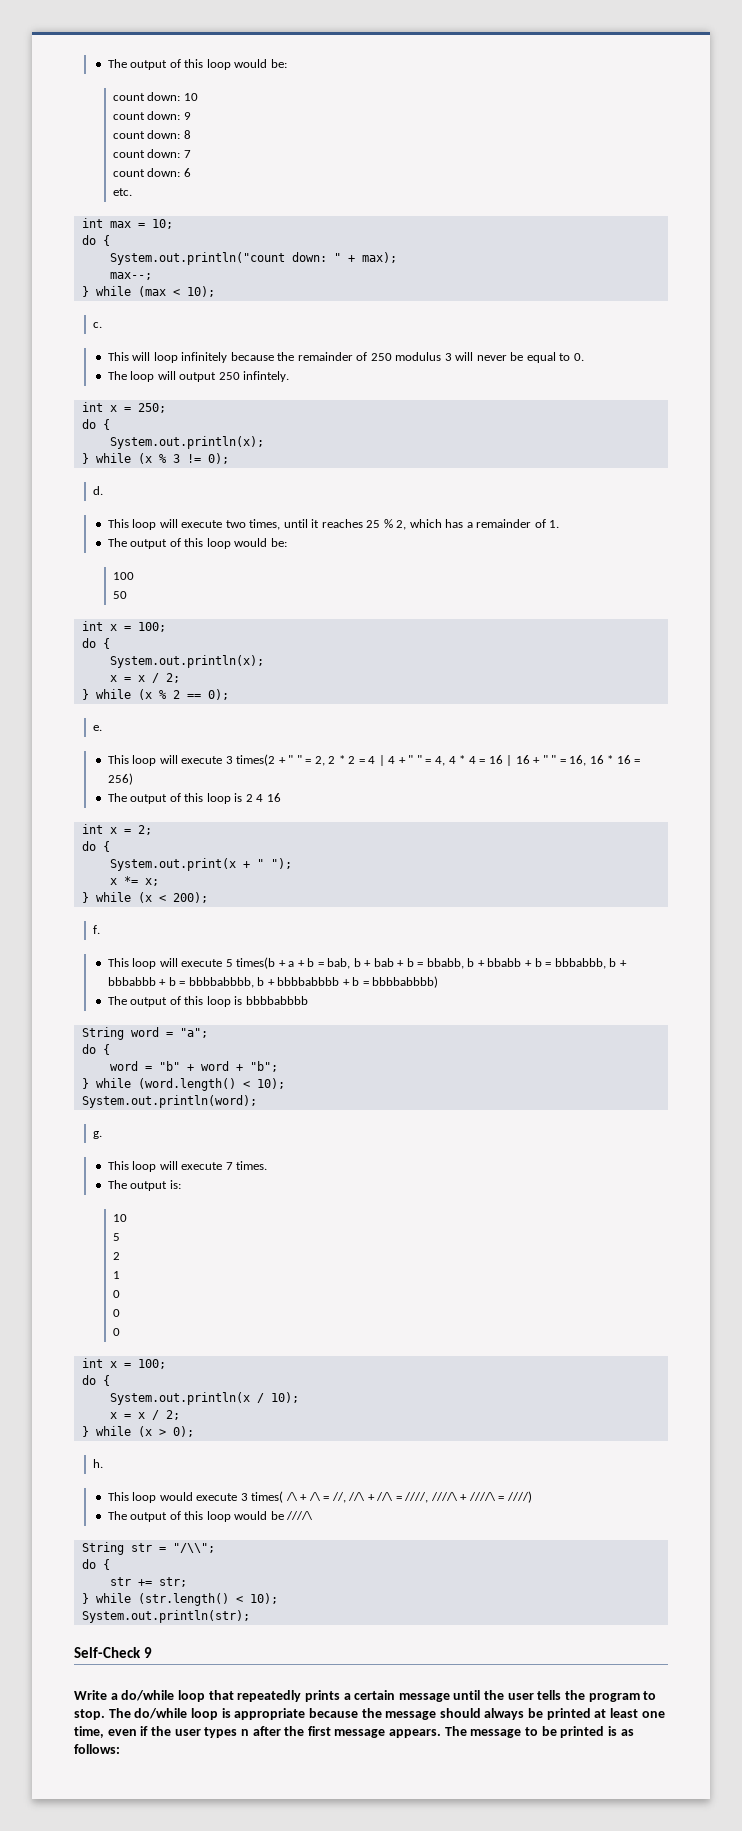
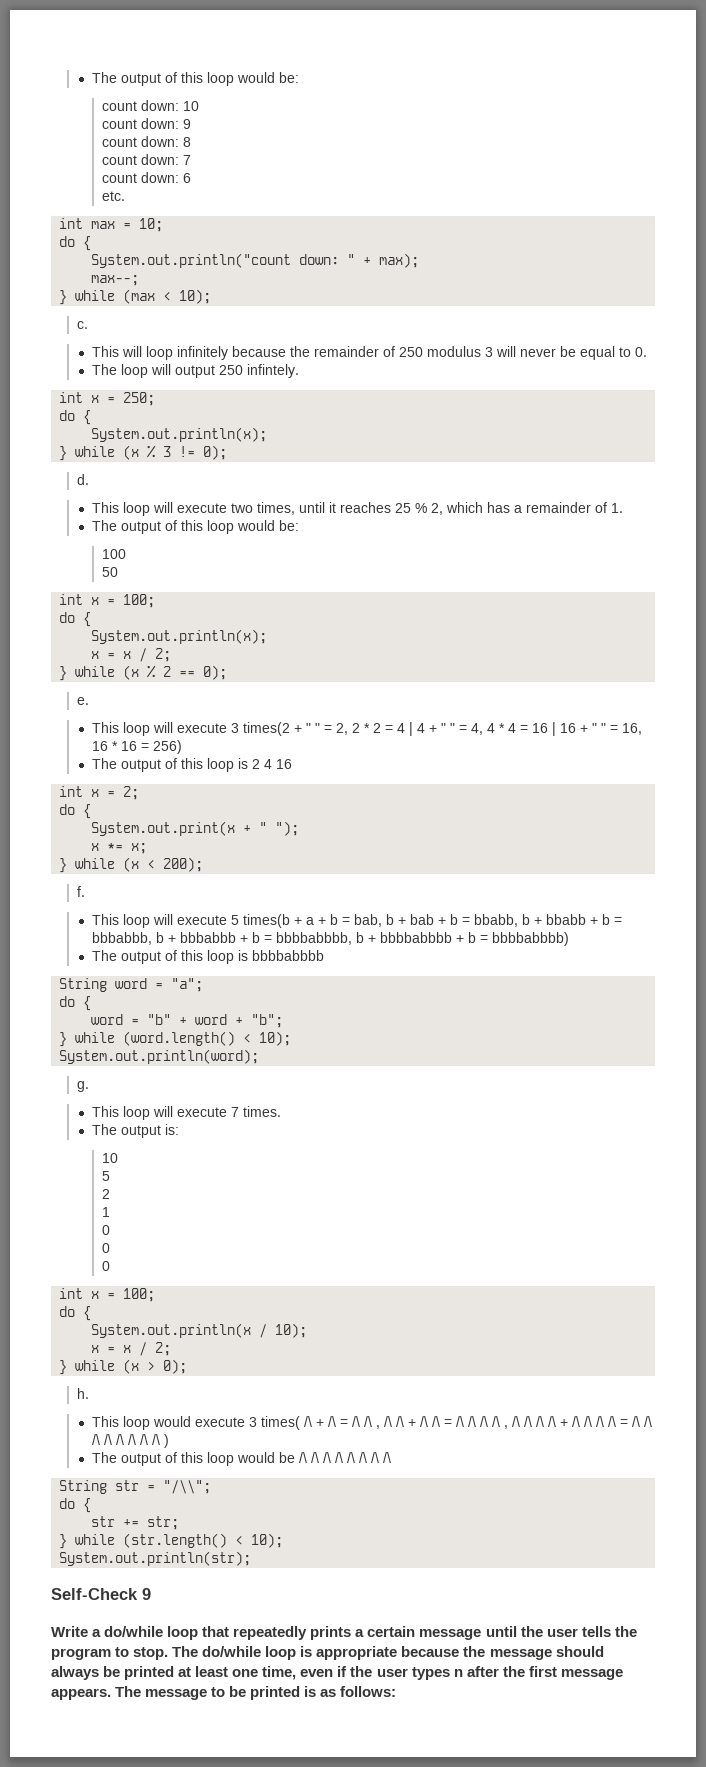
- This loop would execute 3 times( /\ + /\ = //, //\ + //\ = ////, ////\ + ////\ = ////)
+ This loop would execute 3 times( /\ + /\ = /\ /\ , /\ /\ + /\ /\ = /\ /\ /\ /\ , /\ /\ /\ /\ + /\ /\ /\ /\ = /\ /\ /\ /\ /\ /\ /\ /\ )
- The output of this loop would be ////\
+ The output of this loop would be /\ /\ /\ /\ /\ /\ /\ /\

